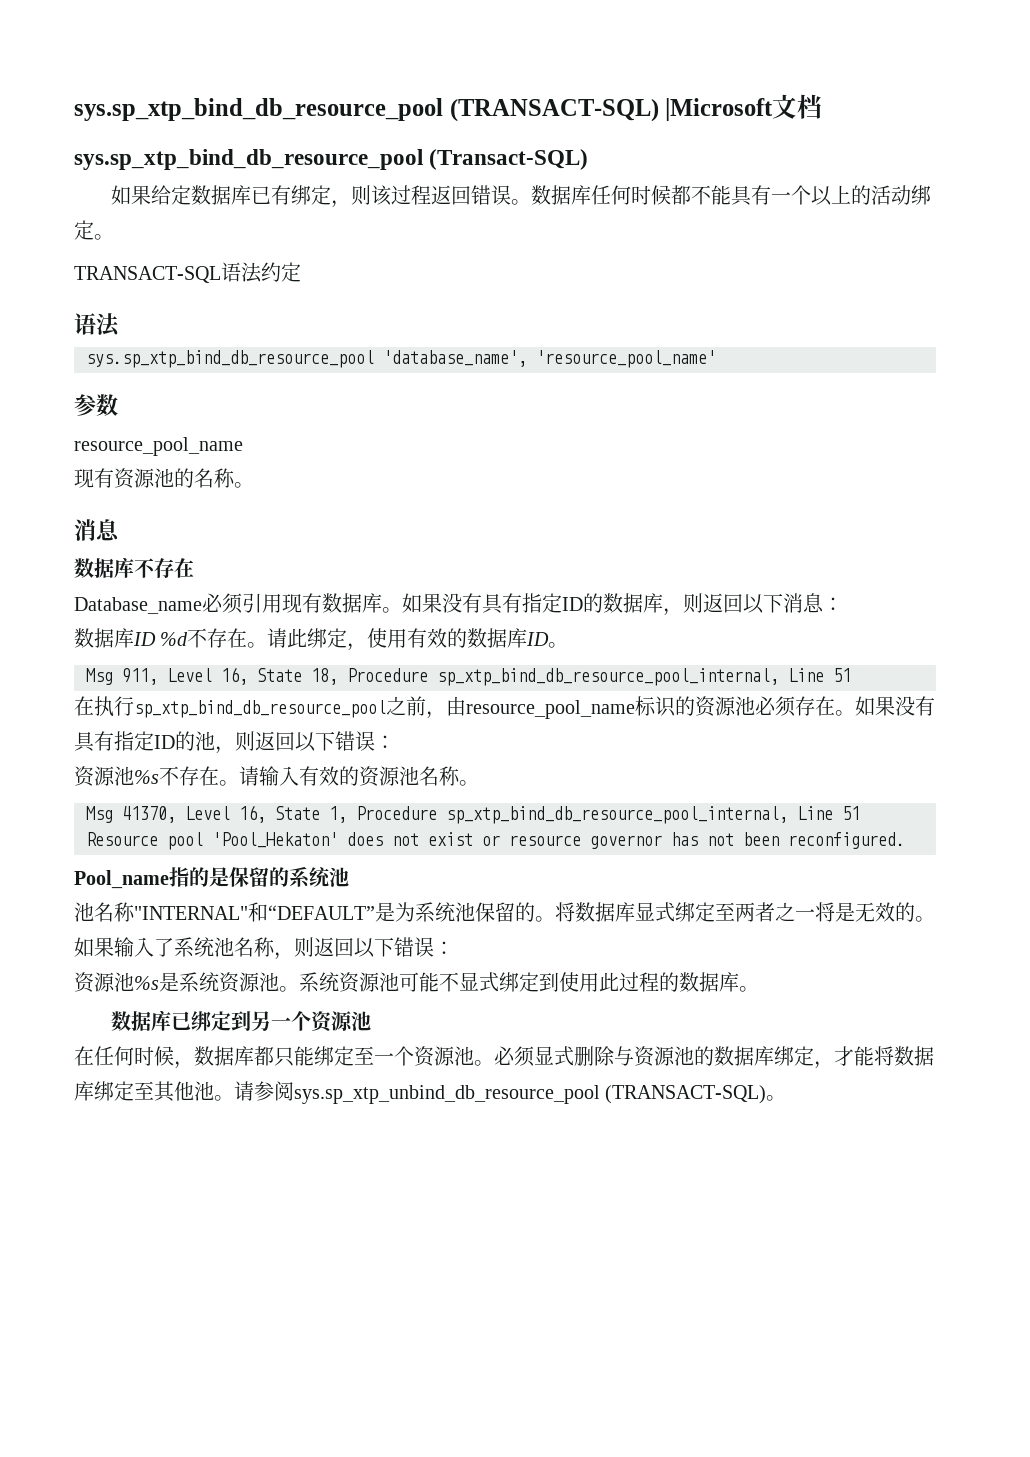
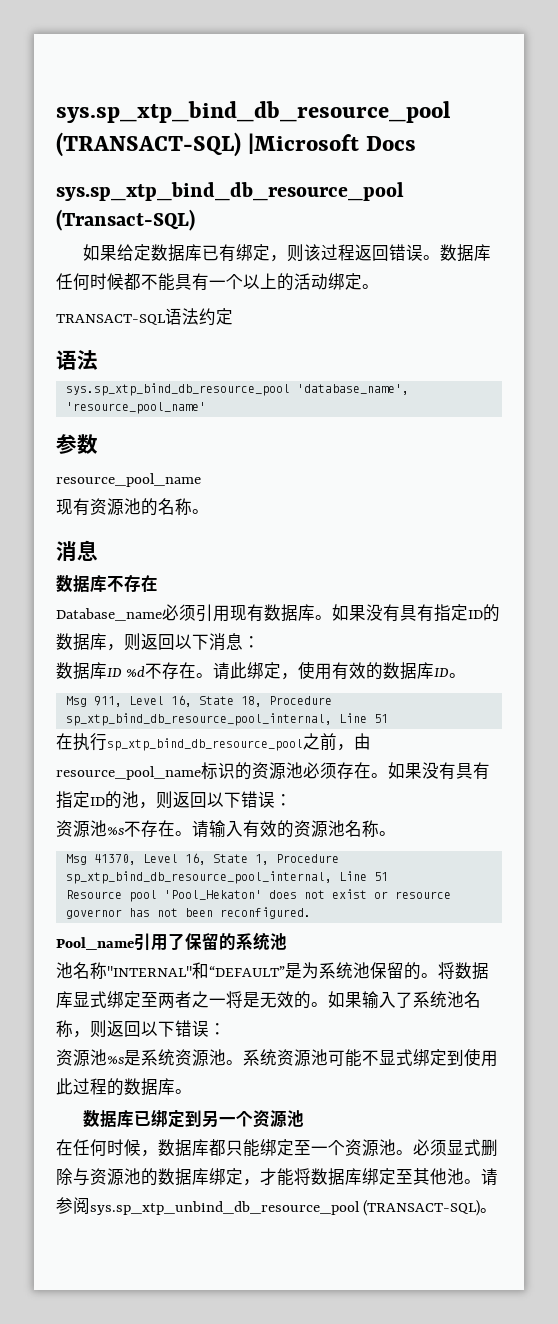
- sys.sp_xtp_bind_db_resource_pool (TRANSACT-SQL) |Microsoft文档
+ sys.sp_xtp_bind_db_resource_pool (TRANSACT-SQL) |Microsoft Docs
- Pool_name指的是保留的系统池
+ Pool_name引用了保留的系统池

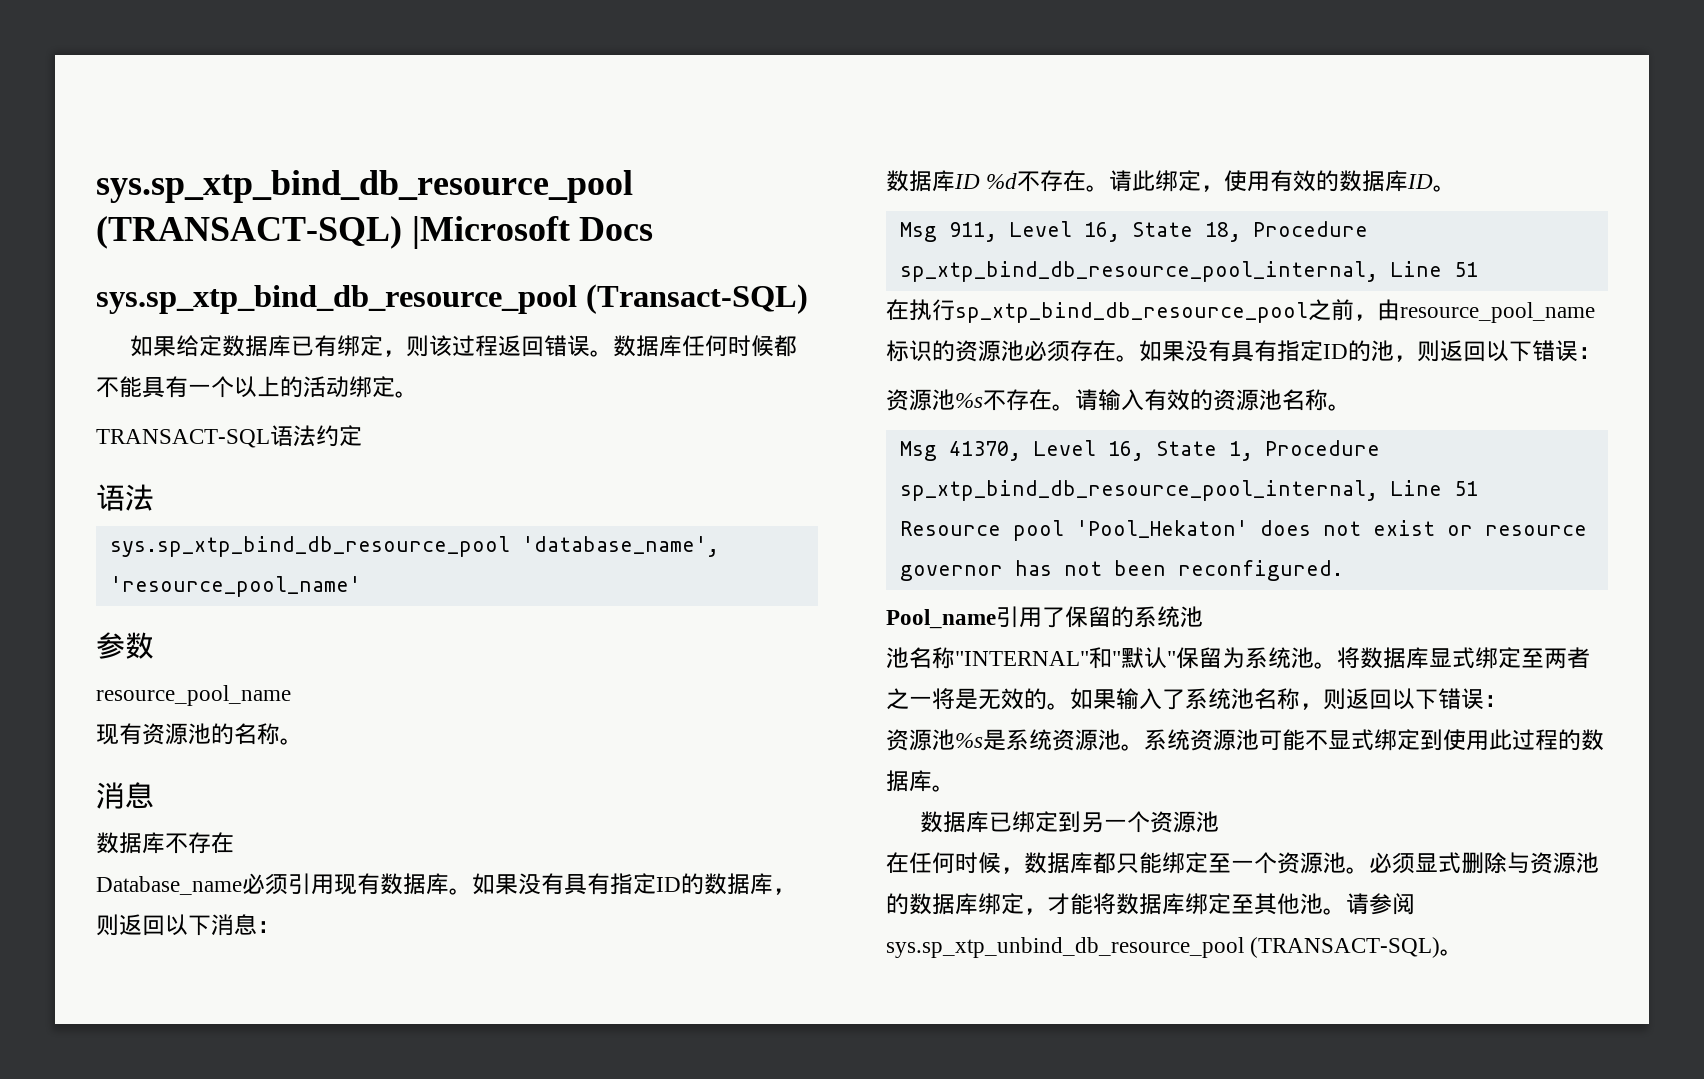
- 池名称"INTERNAL"和“DEFAULT”是为系统池保留的。
+ 池名称"INTERNAL"和"默认"保留为系统池。

